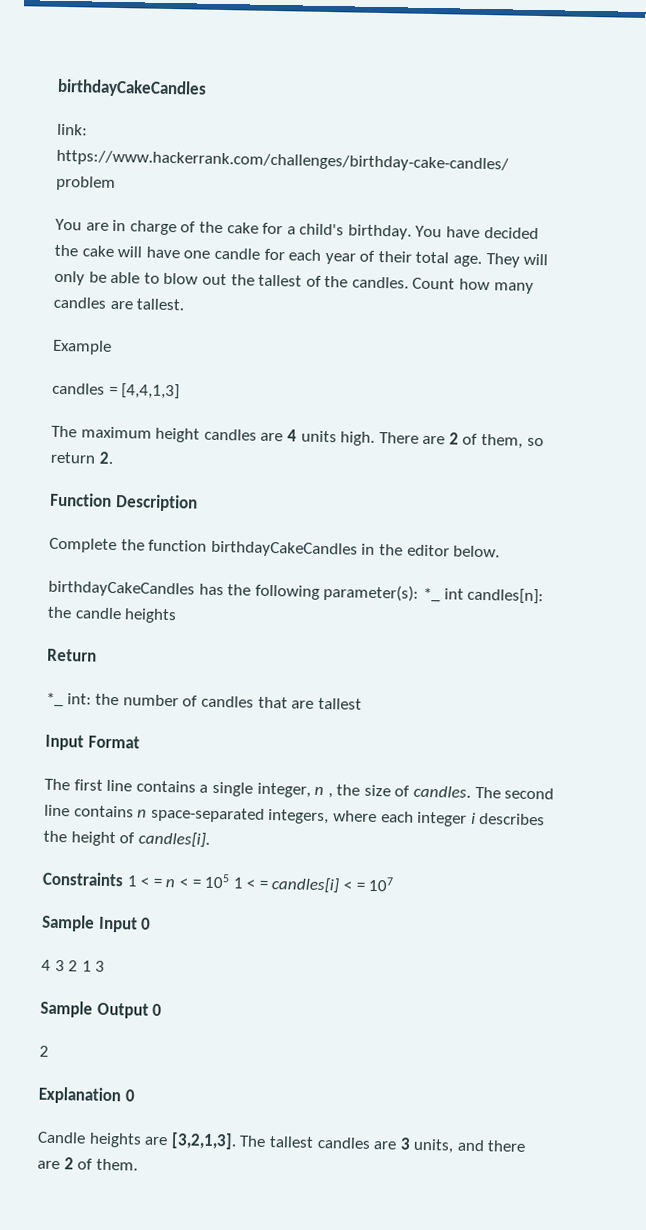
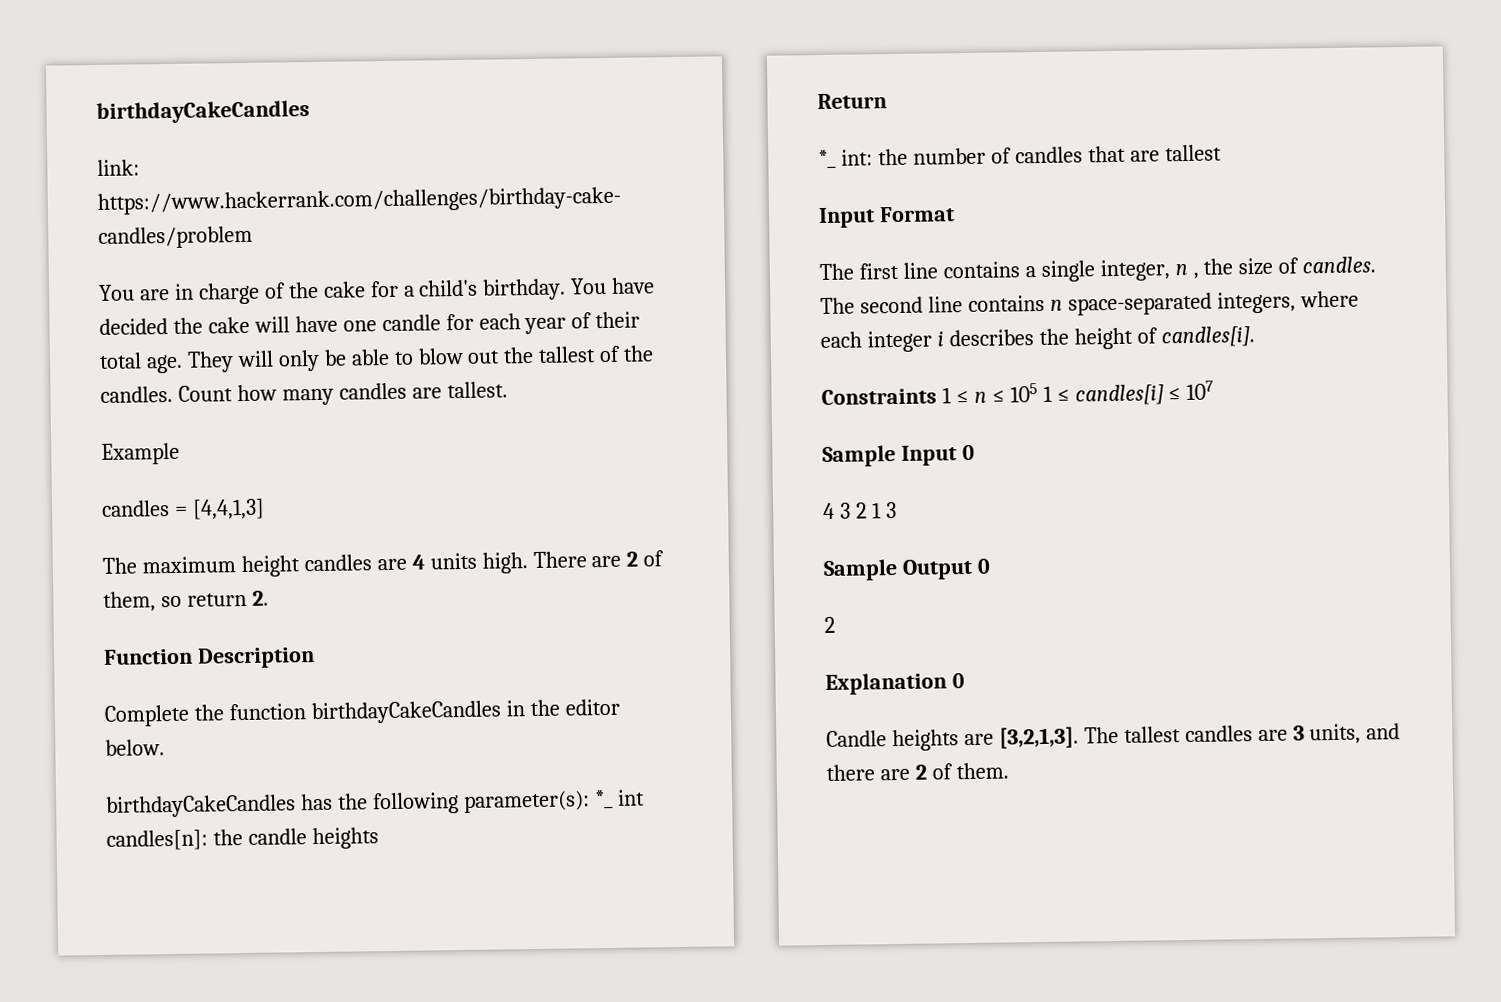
- Constraints 1 < = n < = 105 1 < = candles[i] < = 107
+ Constraints 1 ≤ n ≤ 105 1 ≤ candles[i] ≤ 107

